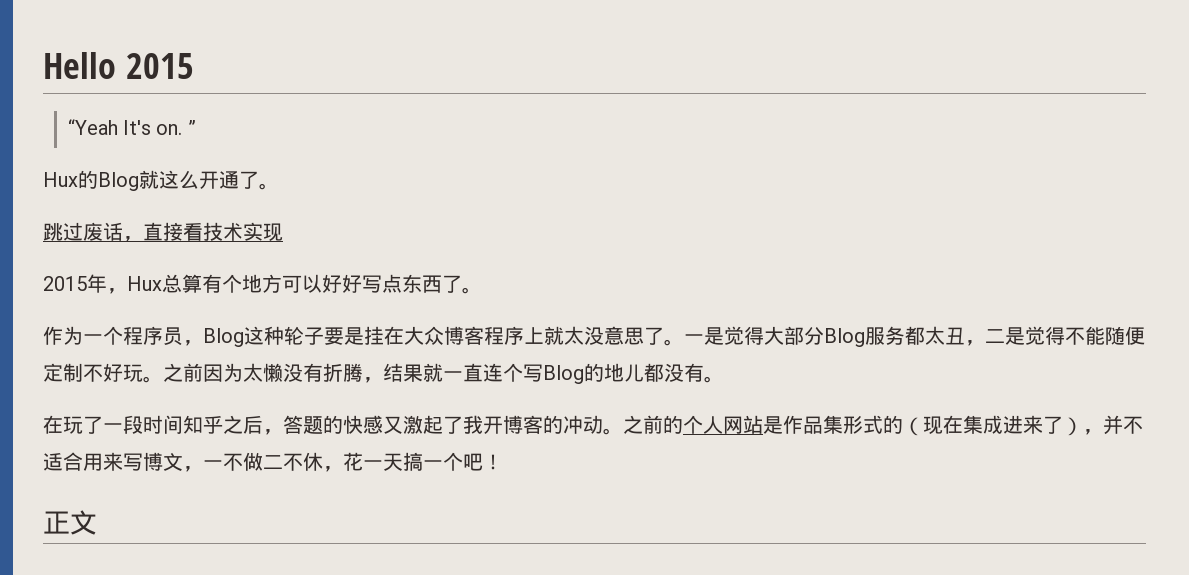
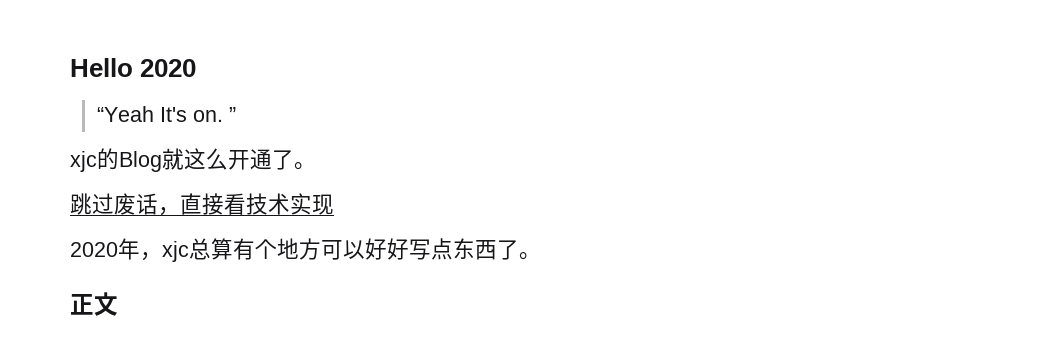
- Hello 2015
+ Hello 2020
- Hux的Blog就这么开通了。
+ xjc的Blog就这么开通了。
- 2015年，Hux总算有个地方可以好好写点东西了。
+ 2020年，xjc总算有个地方可以好好写点东西了。
- 作为一个程序员，Blog这种轮子要是挂在大众博客程序上就太没意思了。一是觉得大部分Blog服务都太丑，二是觉得不能随便定制不好玩。之前因为太懒没有折腾，结果就一直连个写Blog的地儿都没有。
- 在玩了一段时间知乎之后，答题的快感又激起了我开博客的冲动。之前的个人网站是作品集形式的（现在集成进来了），并不适合用来写博文，一不做二不休，花一天搞一个吧！

